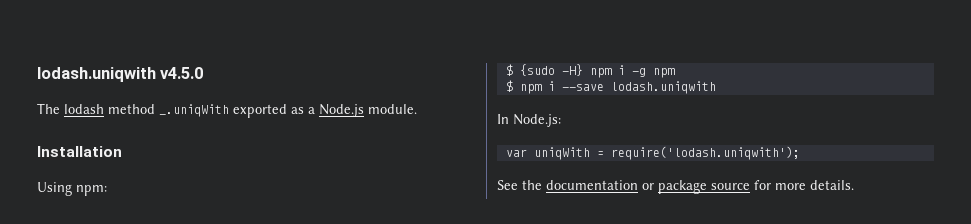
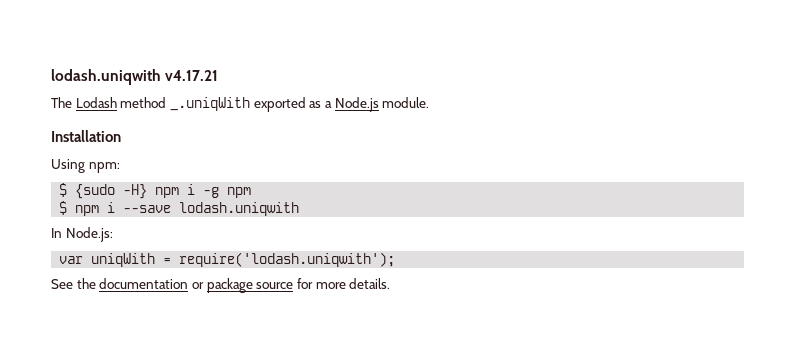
- lodash.uniqwith v4.5.0
+ lodash.uniqwith v4.17.21
- The lodash method _.uniqWith exported as a Node.js module.
+ The Lodash method _.uniqWith exported as a Node.js module.

